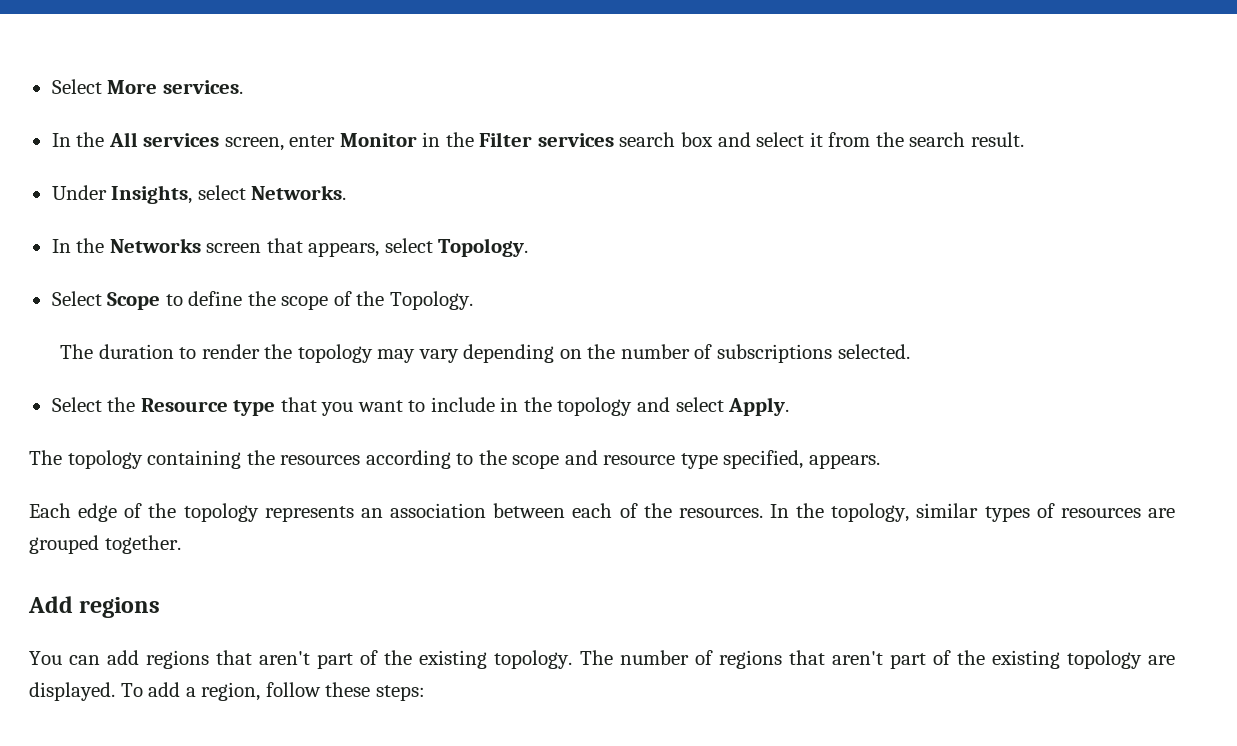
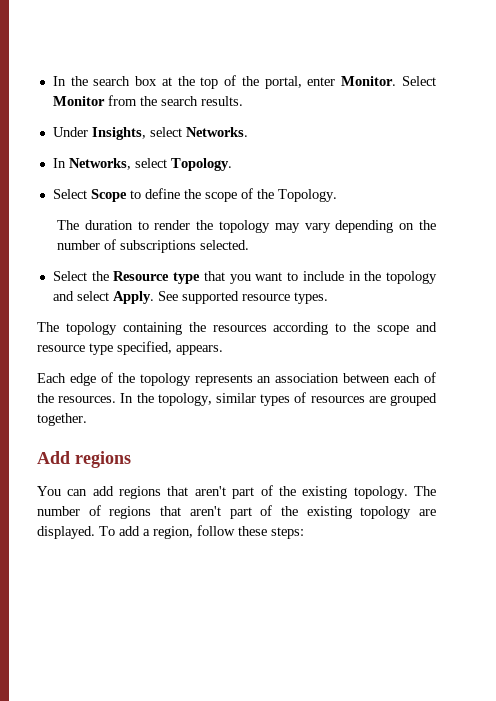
- Select More services.
- In the All services screen, enter Monitor in the Filter services search box and select it from the search result.
+ In the search box at the top of the portal, enter Monitor. Select Monitor from the search results.
- In the Networks screen that appears, select Topology.
+ In Networks, select Topology.
+ See supported resource types.

